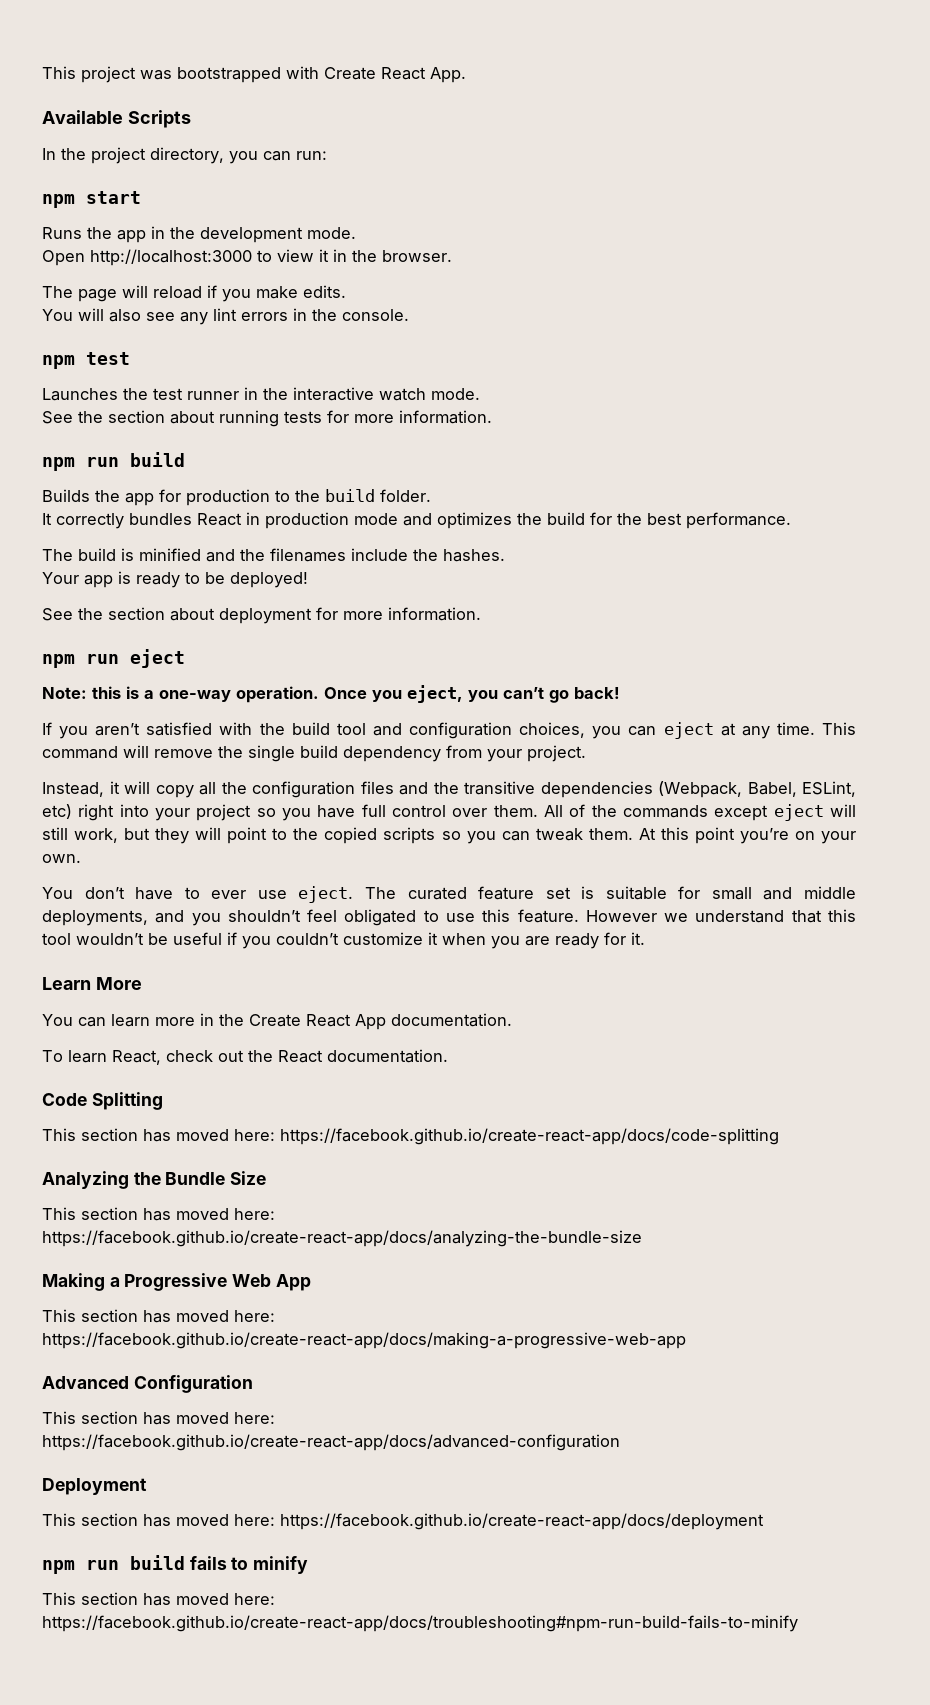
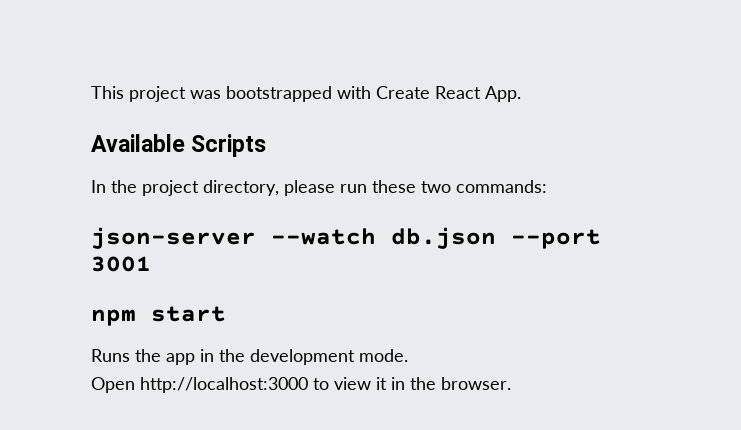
- In the project directory, you can run:
+ In the project directory, please run these two commands:
+ json-server --watch db.json --port 3001
- The page will reload if you make edits.
- You will also see any lint errors in the console.
- npm test
- Launches the test runner in the interactive watch mode.
- See the section about running tests for more information.
- npm run build
- Builds the app for production to the build folder.
- It correctly bundles React in production mode and optimizes the build for the best performance.
- The build is minified and the filenames include the hashes.
- Your app is ready to be deployed!
- See the section about deployment for more information.
- npm run eject
- Note: this is a one-way operation. Once you eject, you can’t go back!
- If you aren’t satisfied with the build tool and configuration choices, you can eject at any time. This command will remove the single build dependency from your project.
- Instead, it will copy all the configuration files and the transitive dependencies (Webpack, Babel, ESLint, etc) right into your project so you have full control over them. All of the commands except eject will still work, but they will point to the copied scripts so you can tweak them. At this point you’re on your own.
- You don’t have to ever use eject. The curated feature set is suitable for small and middle deployments, and you shouldn’t feel obligated to use this feature. However we understand that this tool wouldn’t be useful if you couldn’t customize it when you are ready for it.
- Learn More
- You can learn more in the Create React App documentation.
- To learn React, check out the React documentation.
- Code Splitting
- This section has moved here: https://facebook.github.io/create-react-app/docs/code-splitting
- Analyzing the Bundle Size
- This section has moved here: https://facebook.github.io/create-react-app/docs/analyzing-the-bundle-size
- Making a Progressive Web App
- This section has moved here: https://facebook.github.io/create-react-app/docs/making-a-progressive-web-app
- Advanced Configuration
- This section has moved here: https://facebook.github.io/create-react-app/docs/advanced-configuration
- Deployment
- This section has moved here: https://facebook.github.io/create-react-app/docs/deployment
- npm run build fails to minify
- This section has moved here: https://facebook.github.io/create-react-app/docs/troubleshooting#npm-run-build-fails-to-minify

